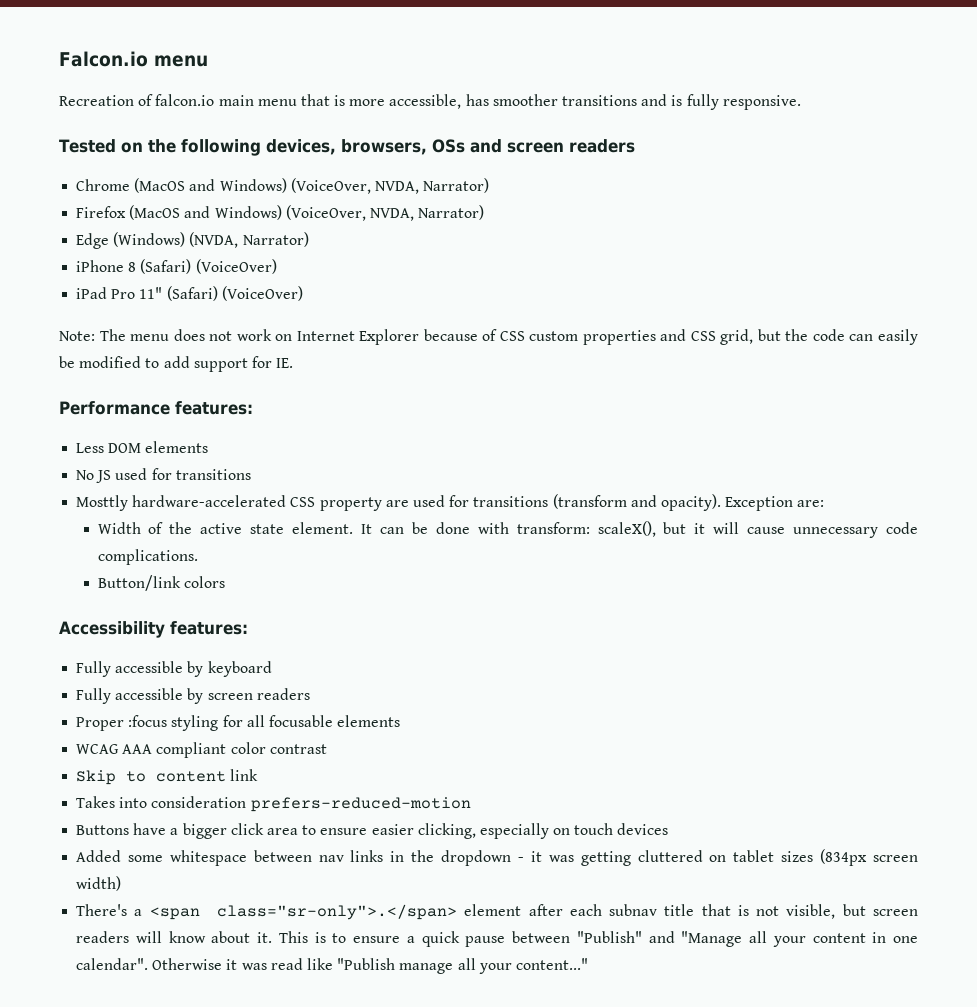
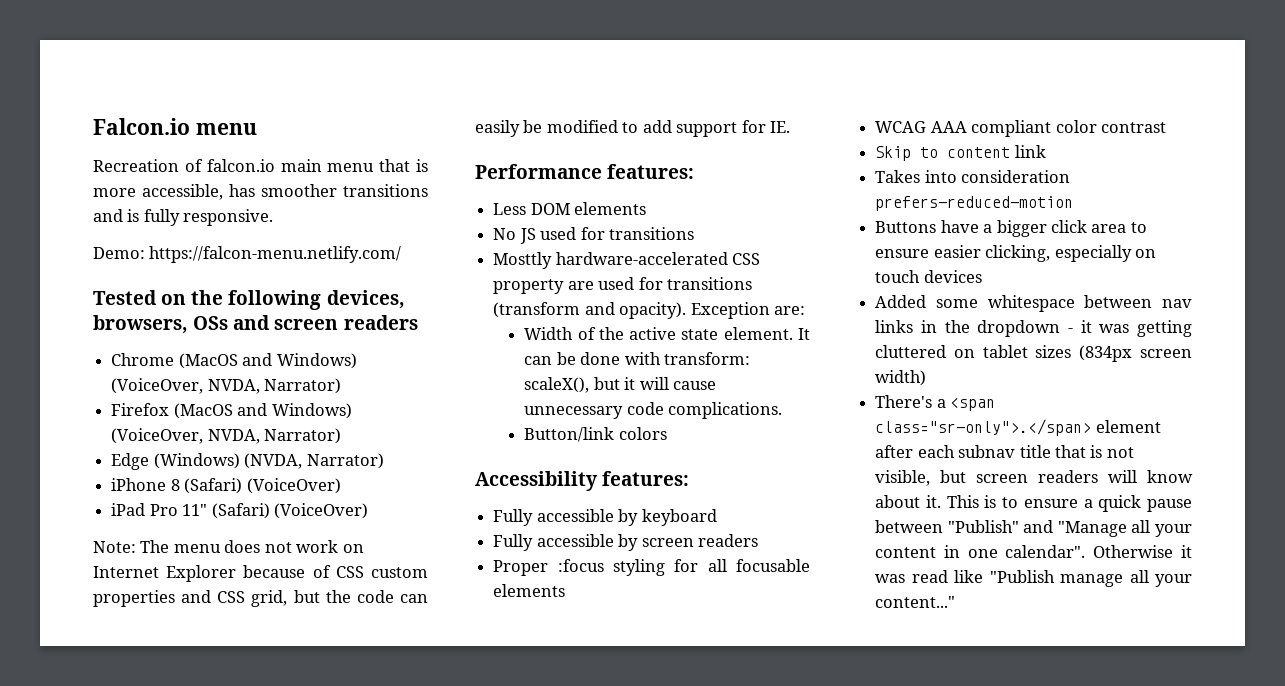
+ Demo: https://falcon-menu.netlify.com/

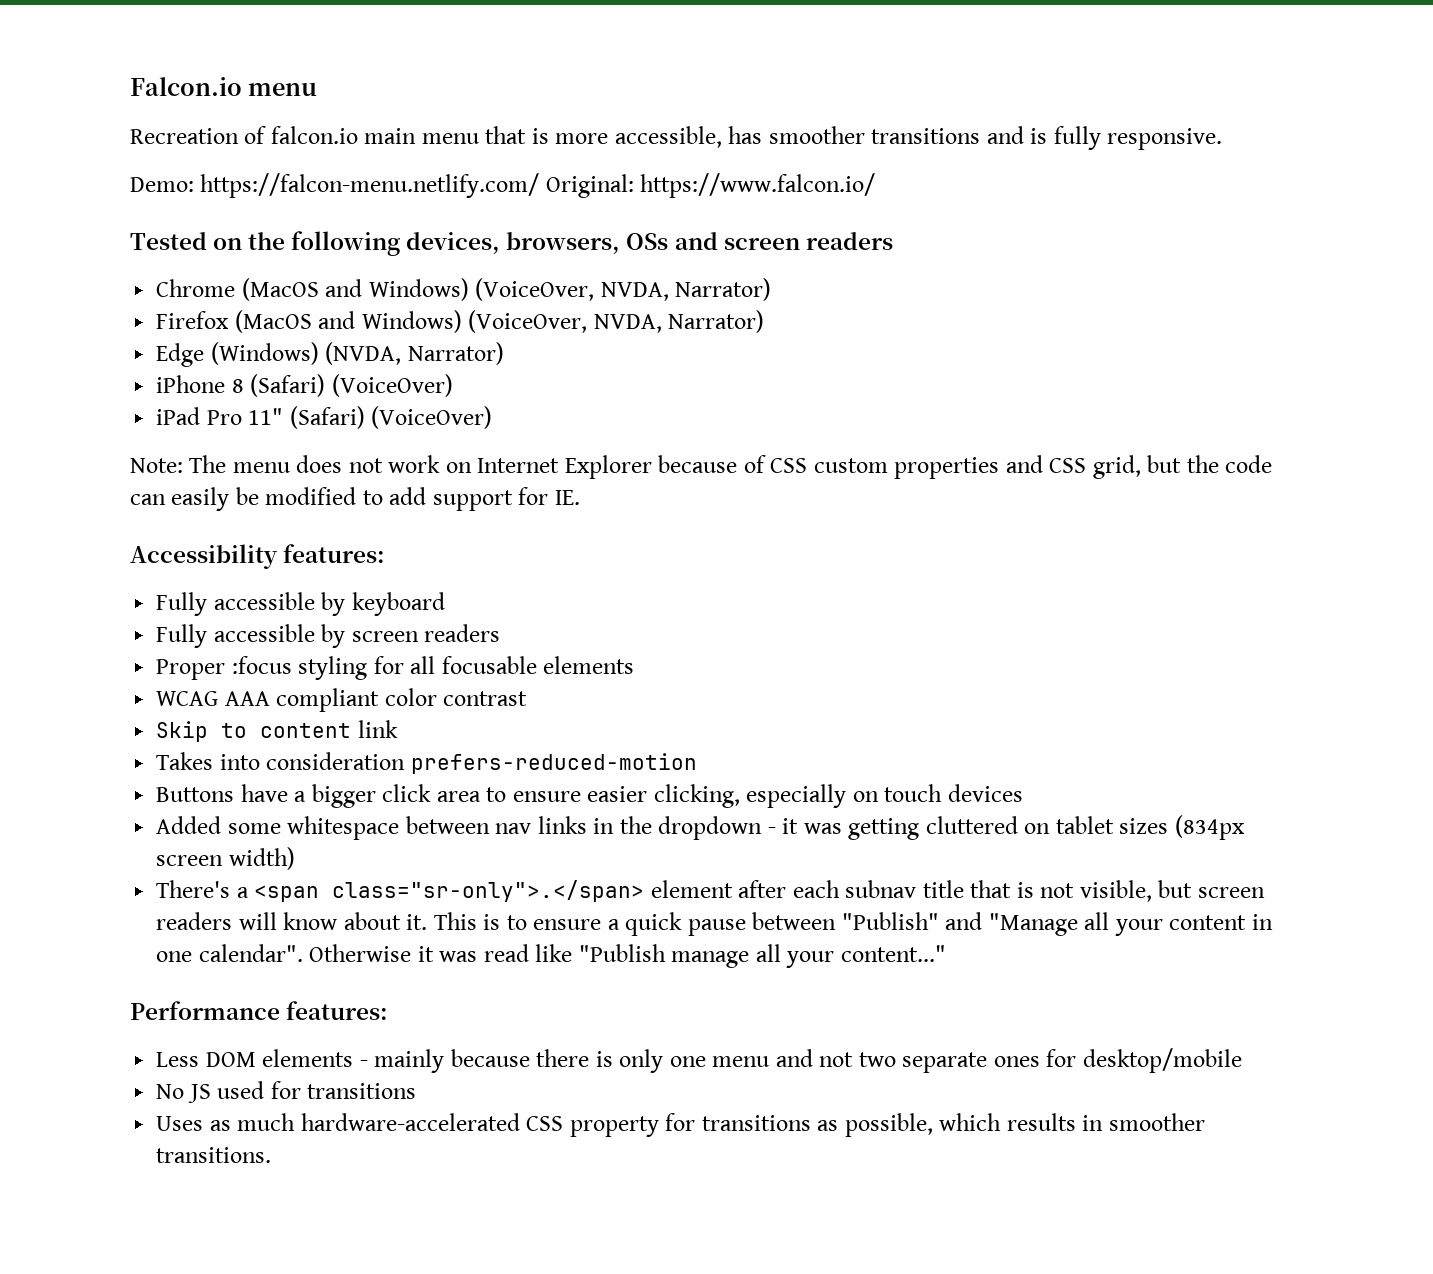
- Demo: https://falcon-menu.netlify.com/
+ Demo: https://falcon-menu.netlify.com/ Original: https://www.falcon.io/
- Performance features:
- Less DOM elements
- No JS used for transitions
- Mosttly hardware-accelerated CSS property are used for transitions (transform and opacity). Exception are:
- Width of the active state element. It can be done with transform: scaleX(), but it will cause unnecessary code complications.
- Button/link colors
+ Performance features:
+ Less DOM elements - mainly because there is only one menu and not two separate ones for desktop/mobile
+ No JS used for transitions
+ Uses as much hardware-accelerated CSS property for transitions as possible, which results in smoother transitions.

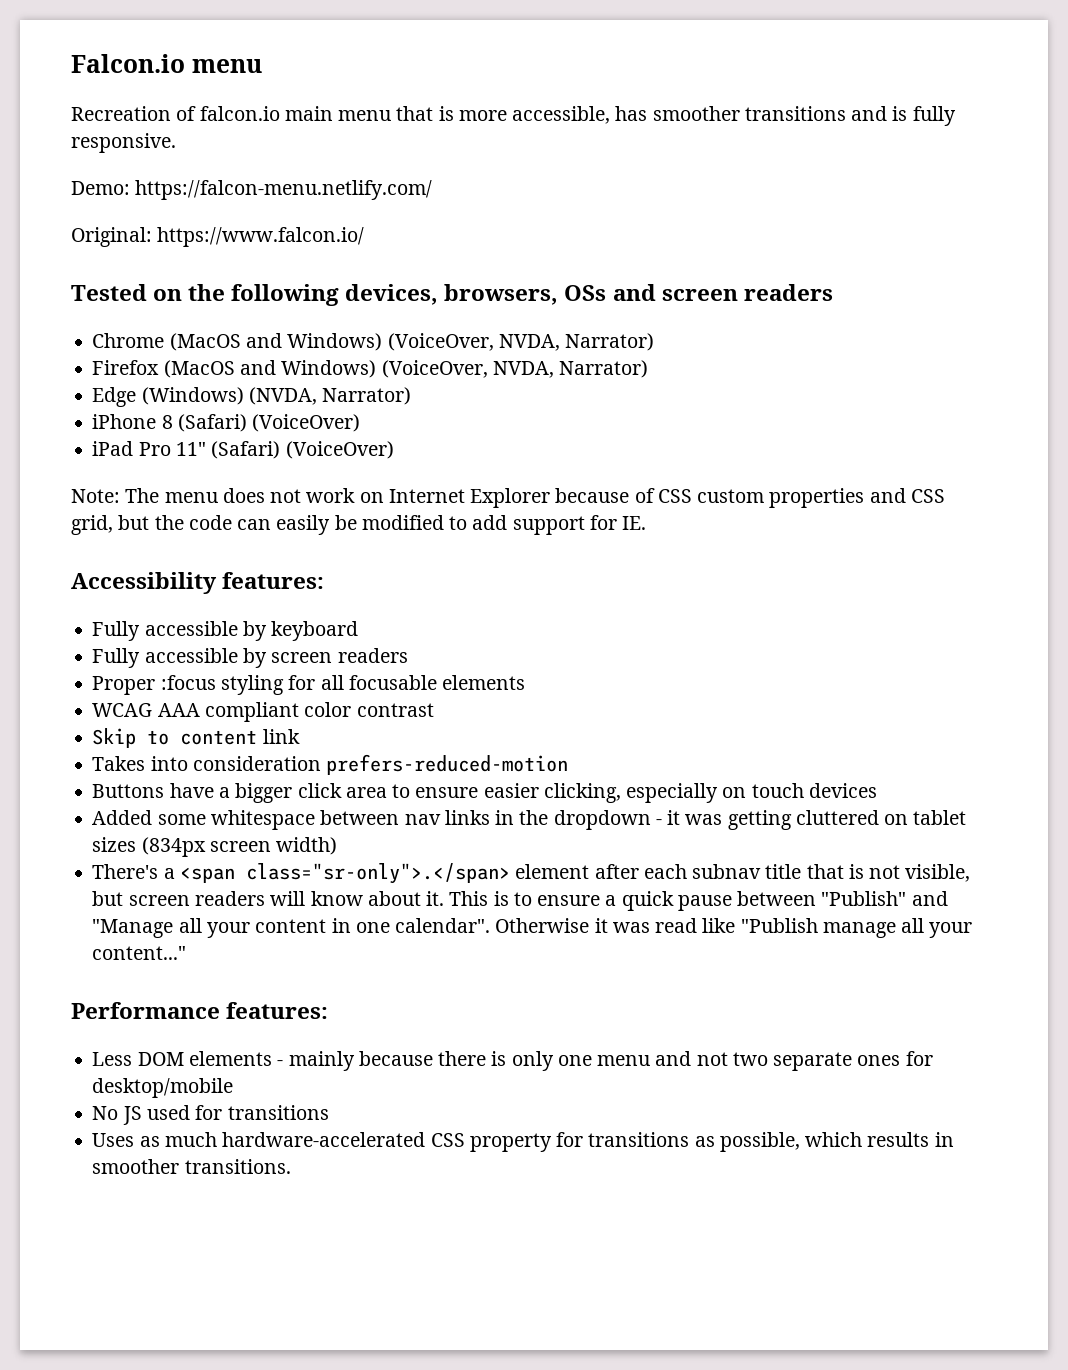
- Demo: https://falcon-menu.netlify.com/ Original: https://www.falcon.io/
+ Demo: https://falcon-menu.netlify.com/
+ Original: https://www.falcon.io/

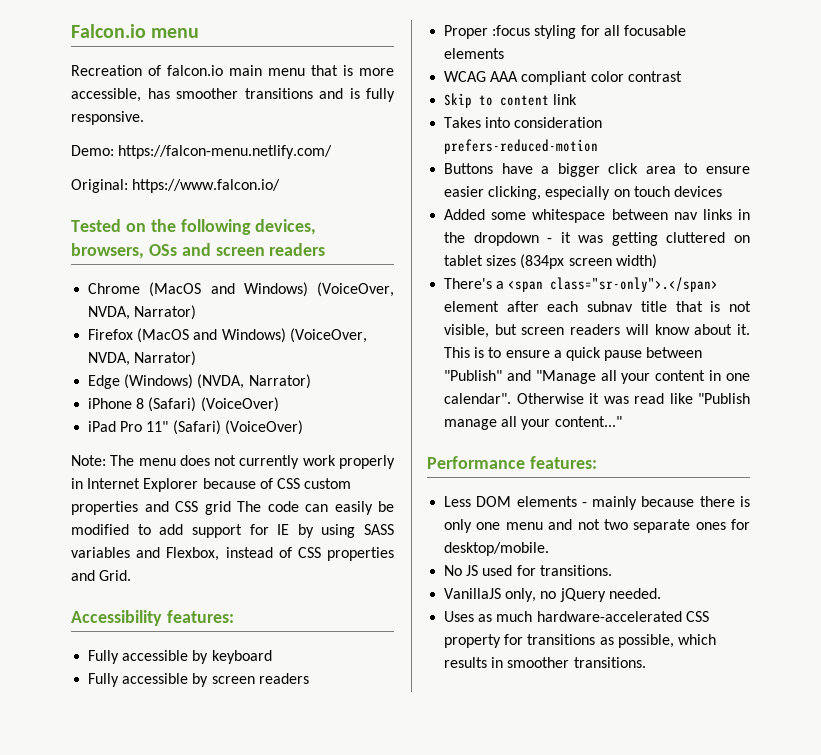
- Note: The menu does not work on Internet Explorer because of CSS custom properties and CSS grid, but the code can easily be modified to add support for IE.
+ Note: The menu does not currently work properly in Internet Explorer because of CSS custom properties and CSS grid The code can easily be modified to add support for IE by using SASS variables and Flexbox, instead of CSS properties and Grid.
- Less DOM elements - mainly because there is only one menu and not two separate ones for desktop/mobile
+ Less DOM elements - mainly because there is only one menu and not two separate ones for desktop/mobile.
- No JS used for transitions
+ No JS used for transitions.
+ VanillaJS only, no jQuery needed.

